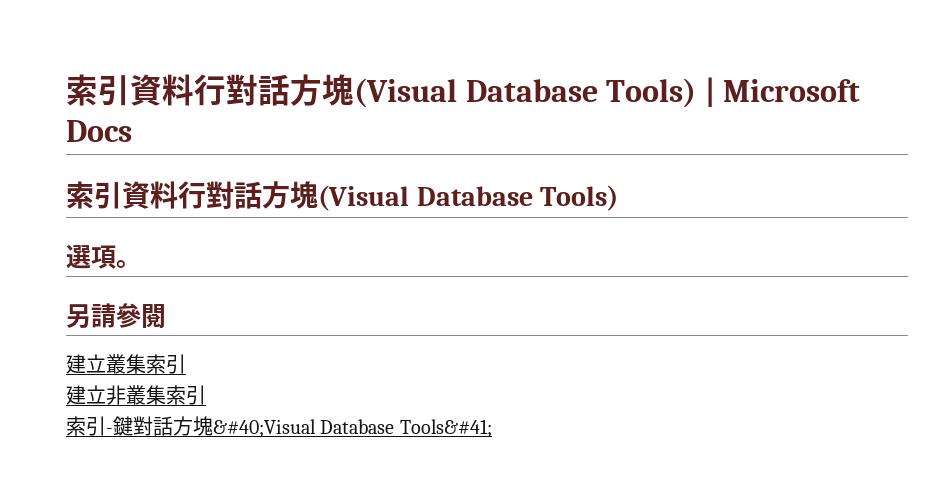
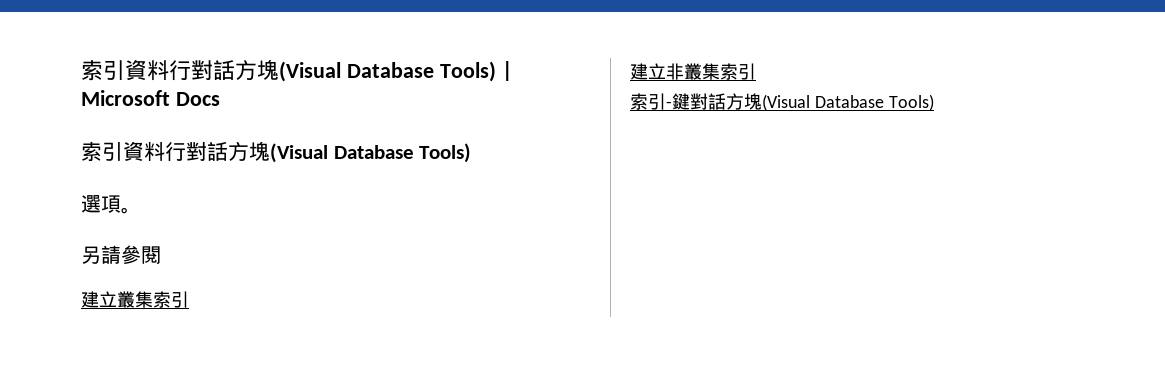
- 索引-鍵對話方塊&#40;Visual Database Tools&#41;
+ 索引-鍵對話方塊(Visual Database Tools)

